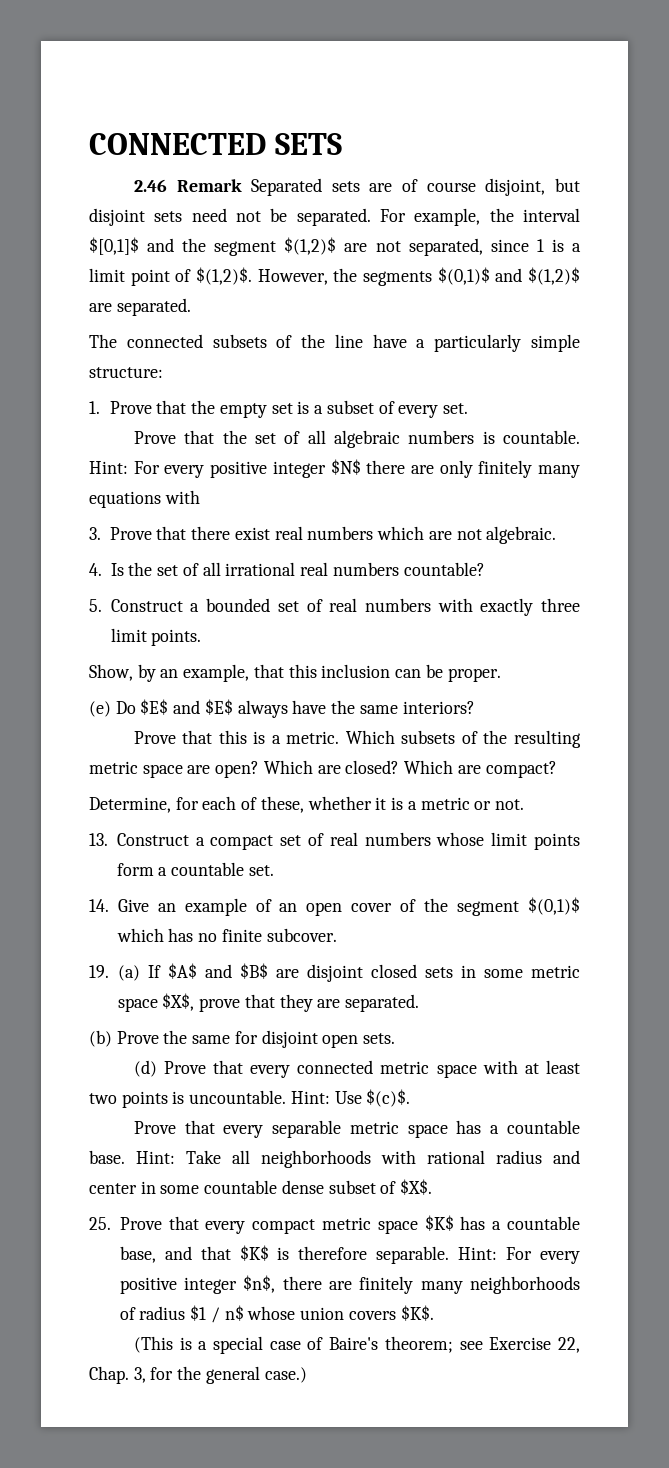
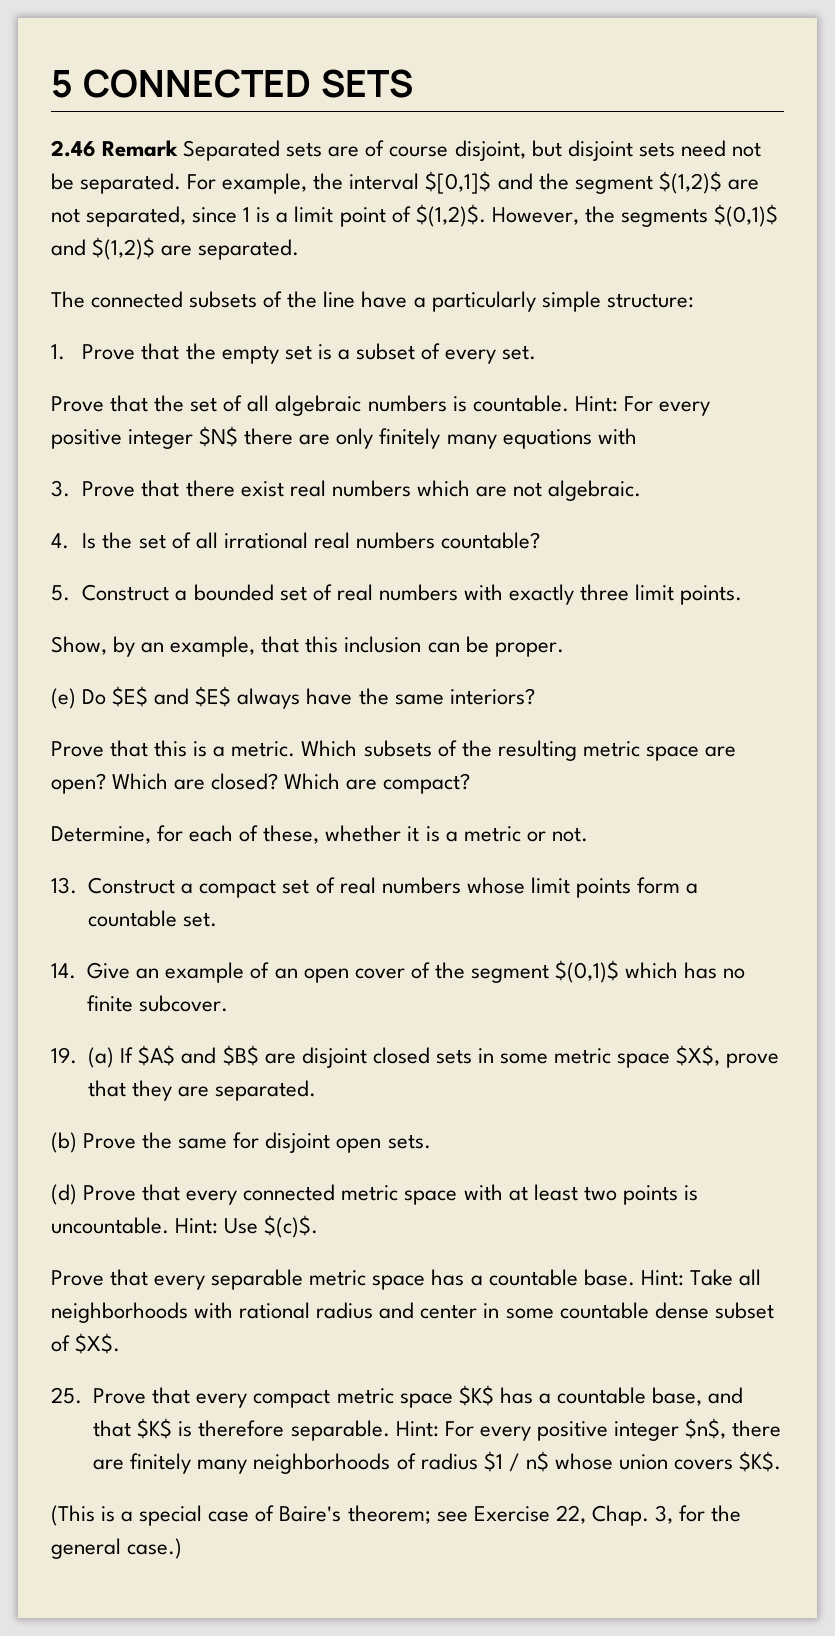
- CONNECTED SETS
+ 5 CONNECTED SETS

